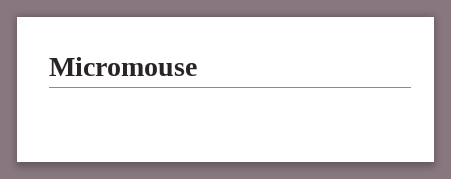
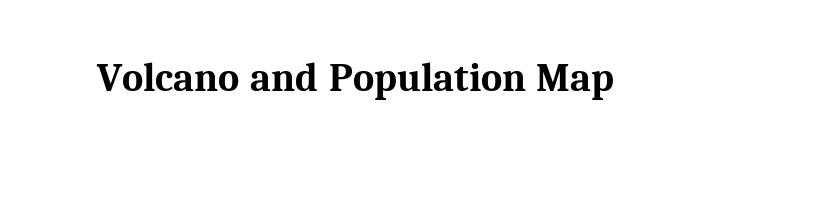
- Micromouse
+ Volcano and Population Map

